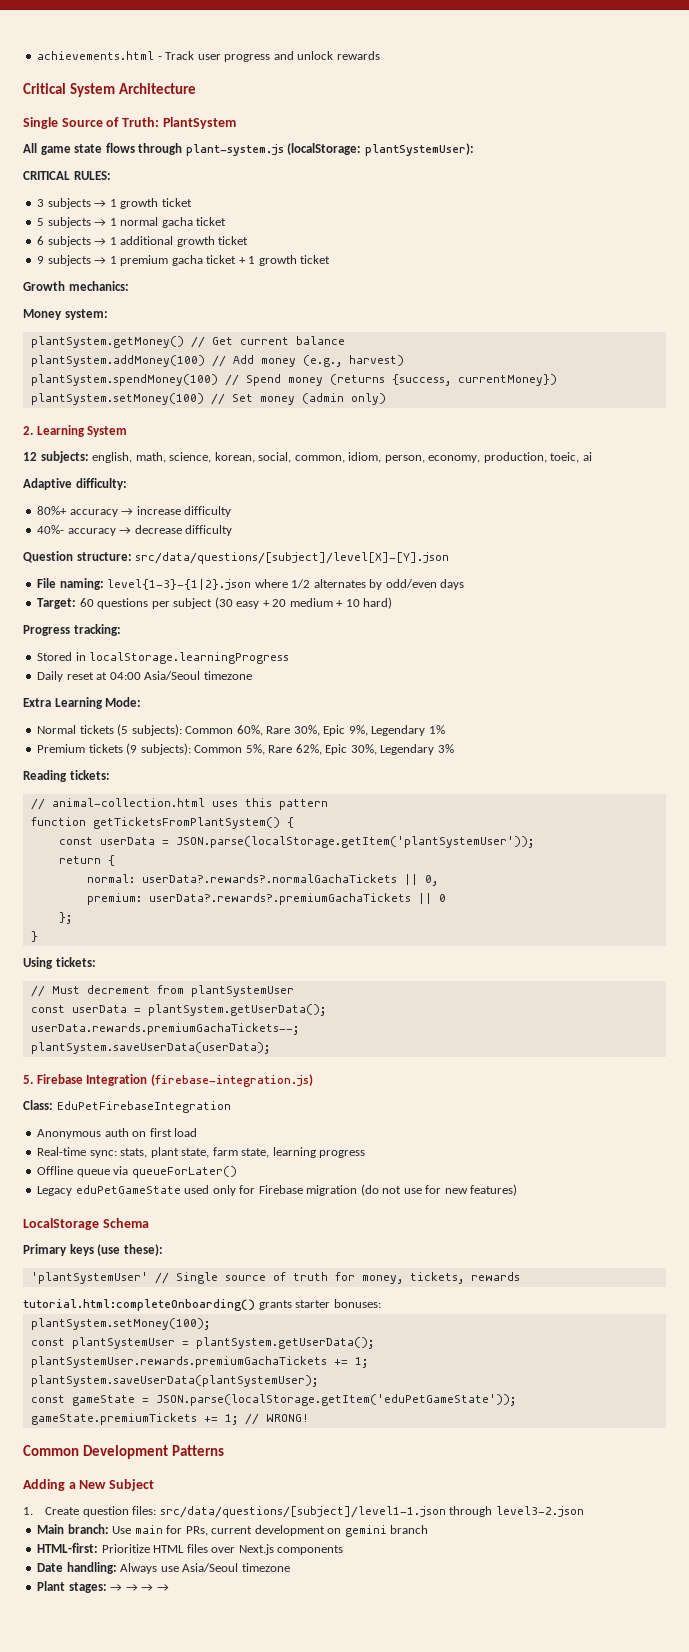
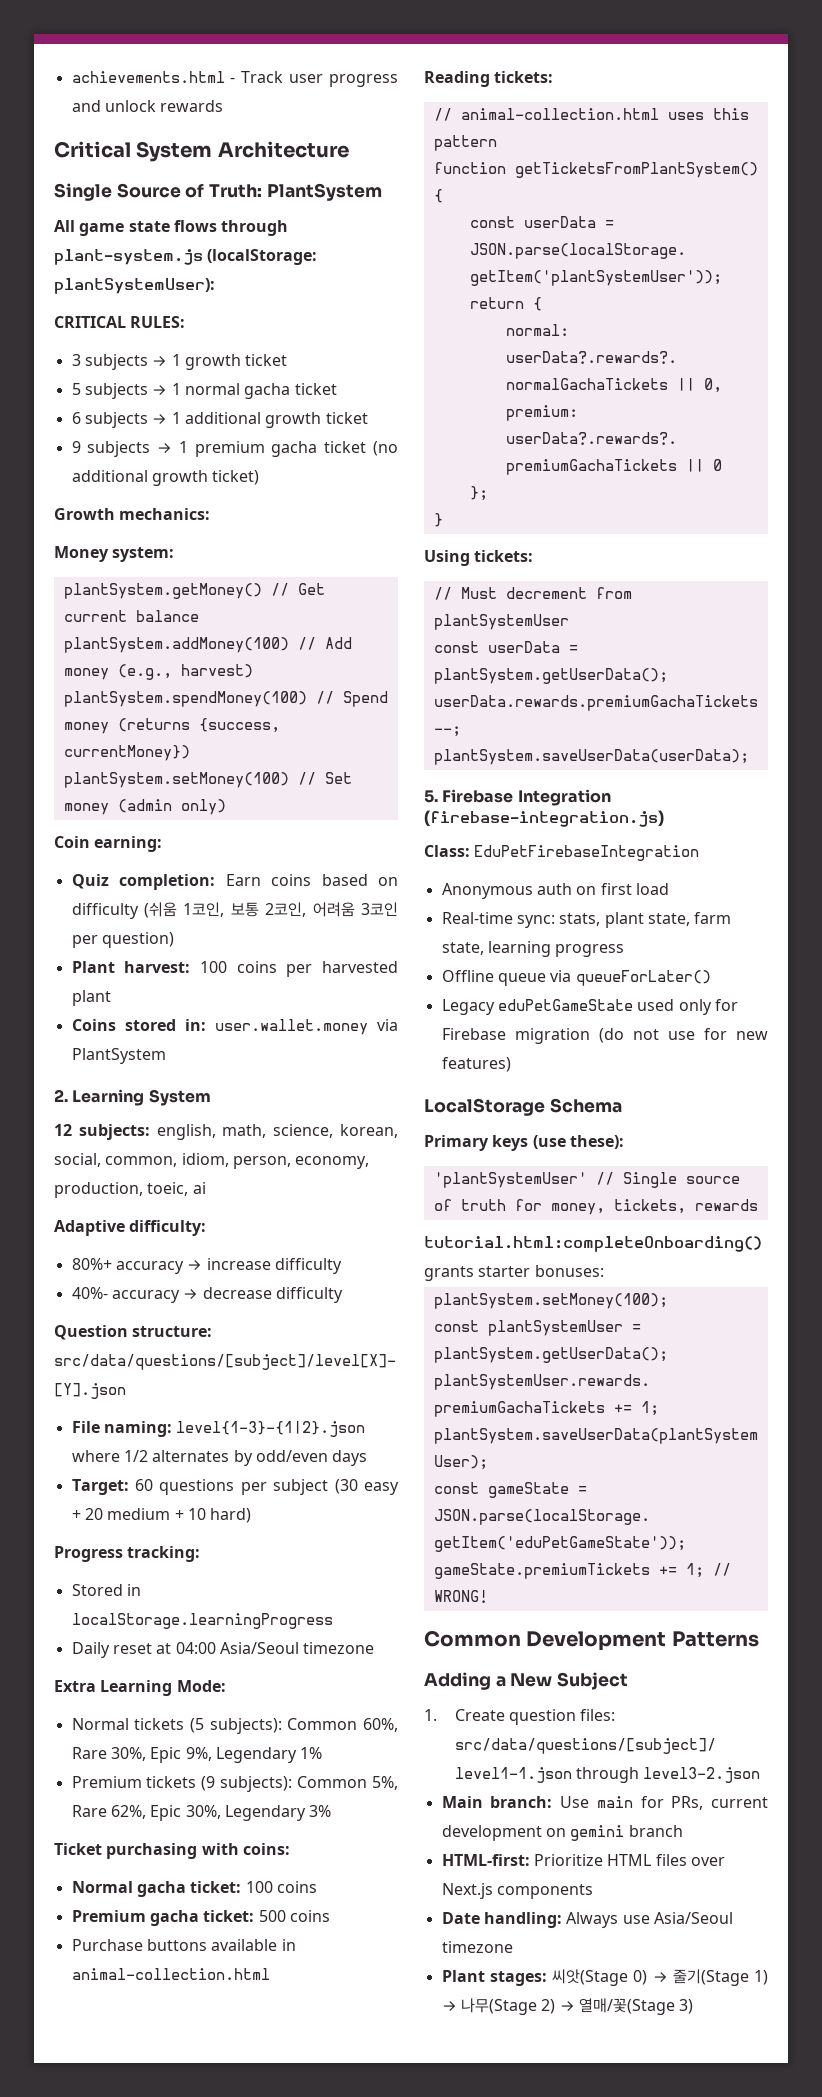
- 9 subjects → 1 premium gacha ticket + 1 growth ticket
+ 9 subjects → 1 premium gacha ticket (no additional growth ticket)
+ Coin earning:
+ Quiz completion: Earn coins based on difficulty (쉬움 1코인, 보통 2코인, 어려움 3코인 per question)
+ Plant harvest: 100 coins per harvested plant
+ Coins stored in: user.wallet.money via PlantSystem
+ Ticket purchasing with coins:
+ Normal gacha ticket: 100 coins
+ Premium gacha ticket: 500 coins
+ Purchase buttons available in animal-collection.html
- Plant stages: → → → →
+ Plant stages: 씨앗(Stage 0) → 줄기(Stage 1) → 나무(Stage 2) → 열매/꽃(Stage 3)

